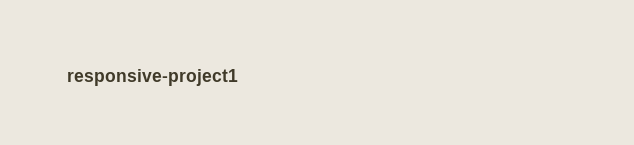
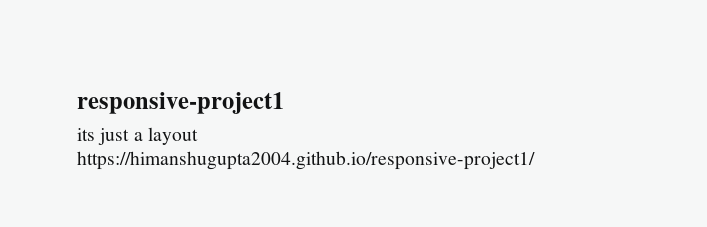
+ its just a layout https://himanshugupta2004.github.io/responsive-project1/

